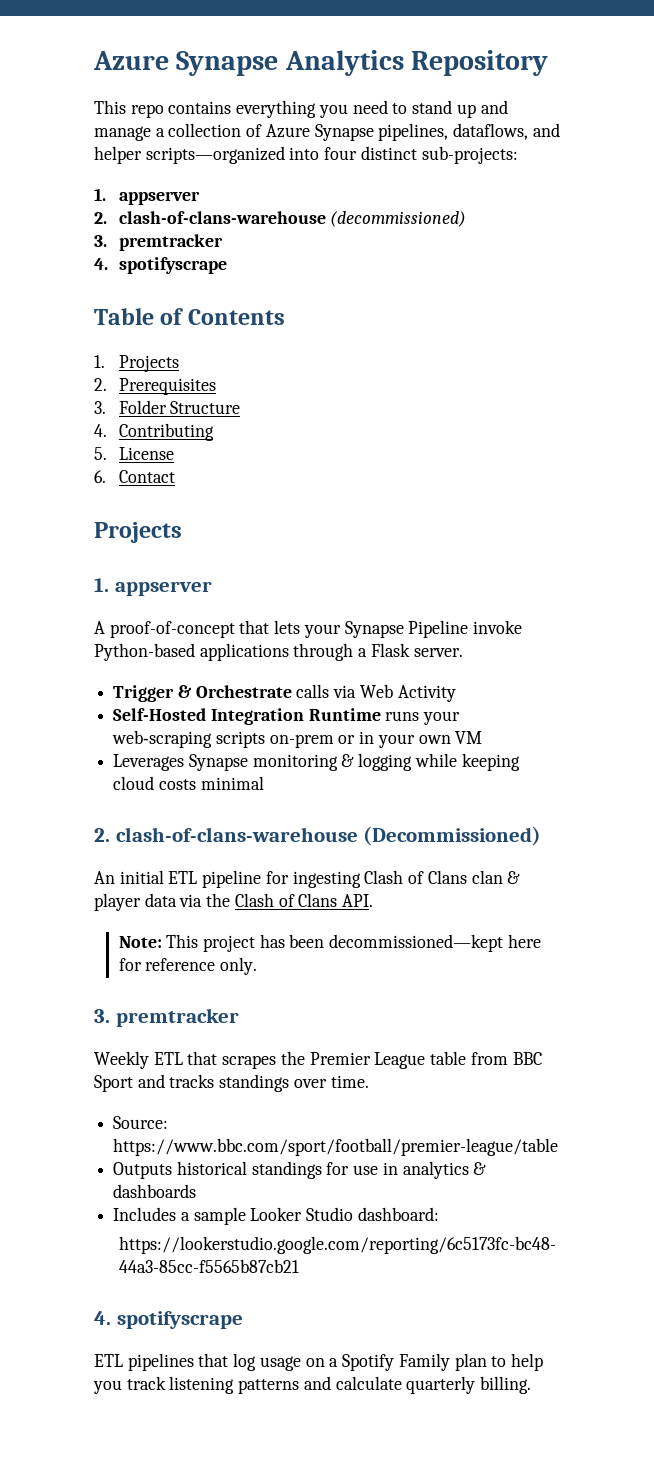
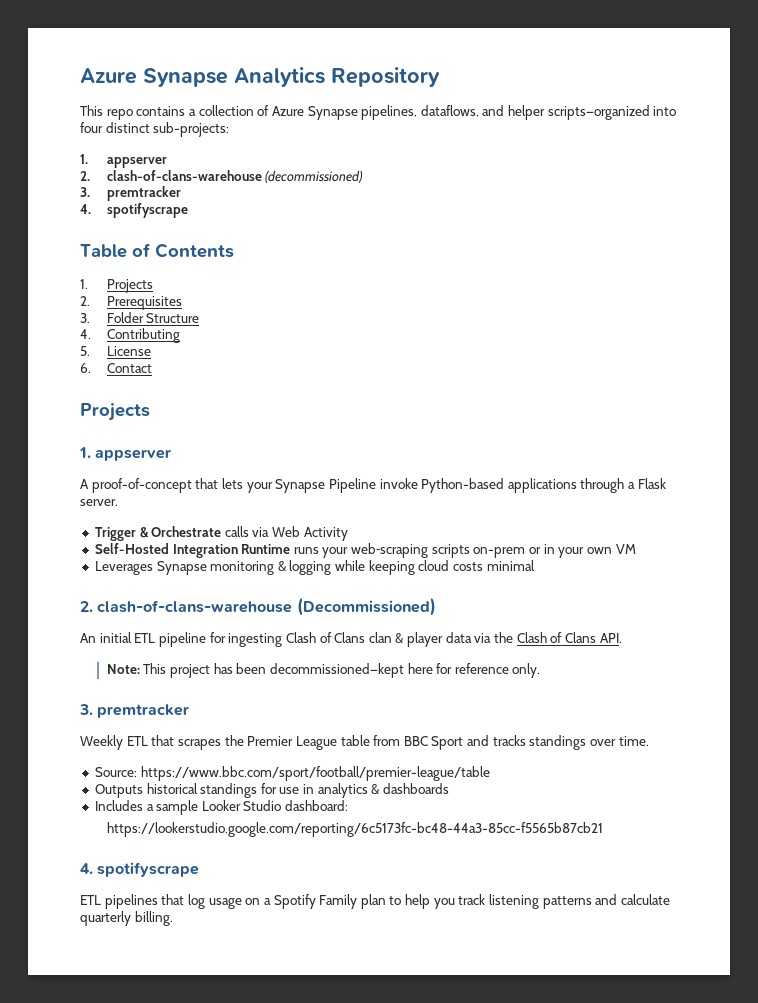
- This repo contains everything you need to stand up and manage a collection of Azure Synapse pipelines, dataflows, and helper scripts—organized into four distinct sub-projects:
+ This repo contains a collection of Azure Synapse pipelines, dataflows, and helper scripts—organized into four distinct sub-projects:

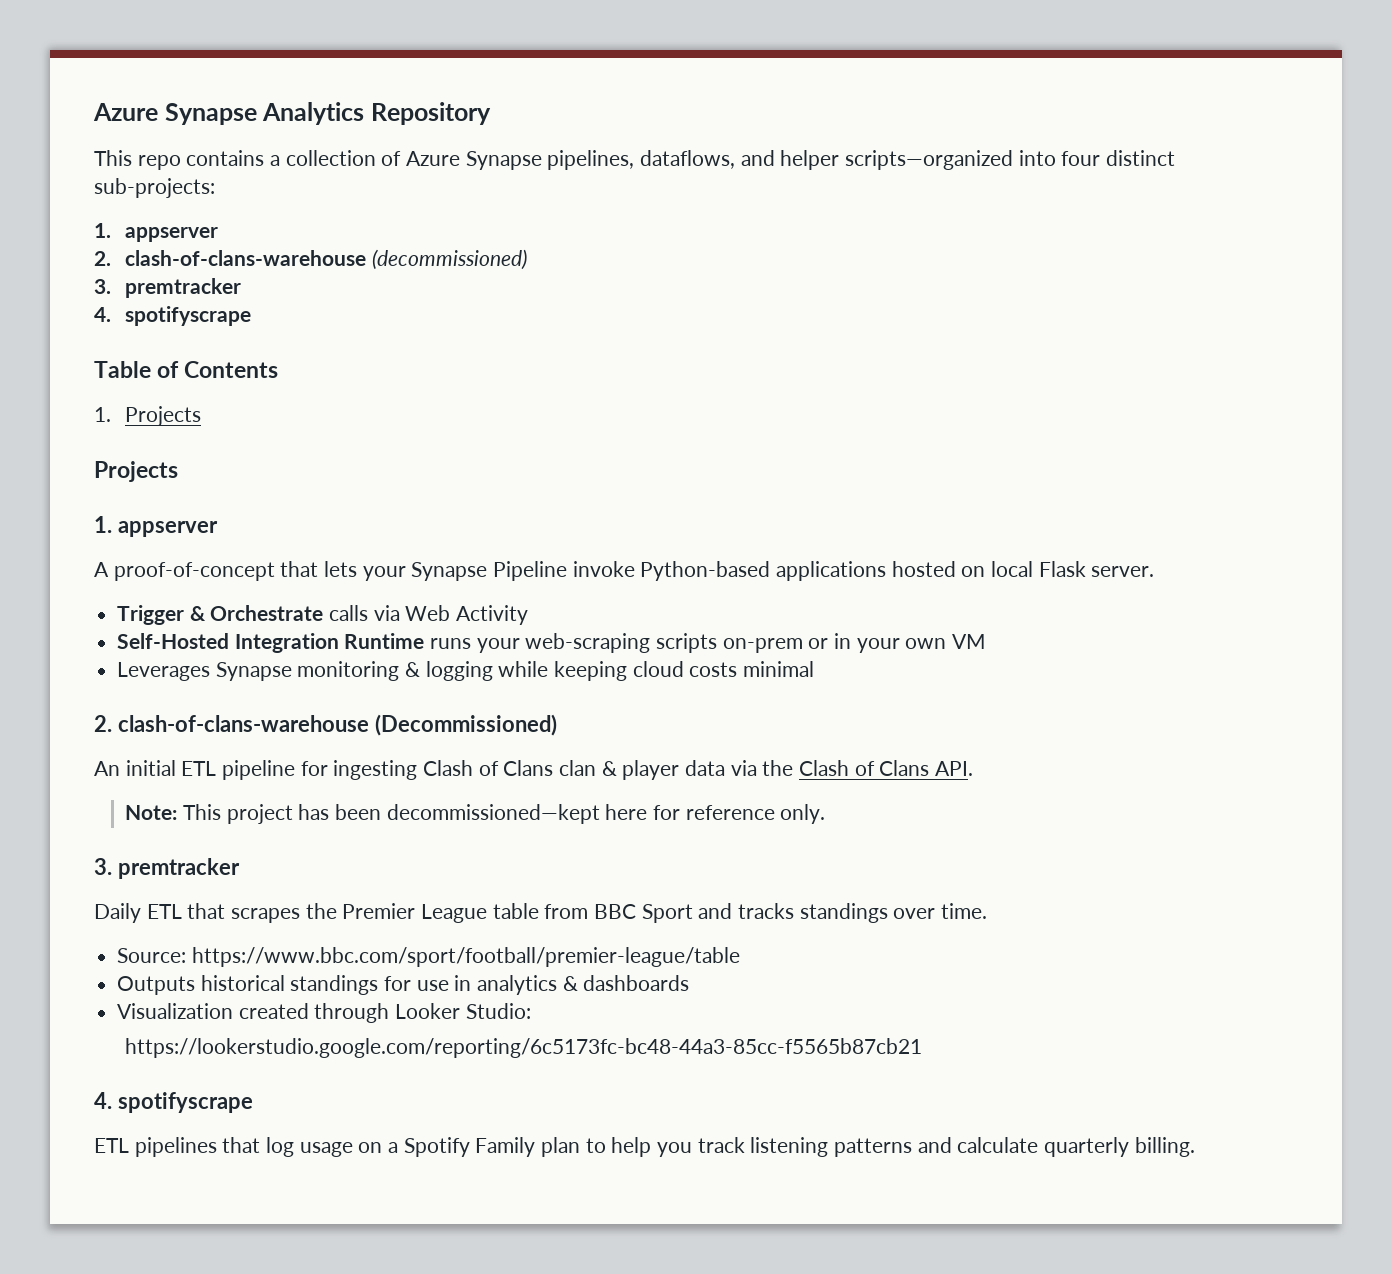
- 2. Prerequisites
- 3. Folder Structure
- 4. Contributing
- 5. License
- 6. Contact
- A proof-of-concept that lets your Synapse Pipeline invoke Python-based applications through a Flask server.
+ A proof-of-concept that lets your Synapse Pipeline invoke Python-based applications hosted on local Flask server.
- Weekly ETL that scrapes the Premier League table from BBC Sport and tracks standings over time.
+ Daily ETL that scrapes the Premier League table from BBC Sport and tracks standings over time.
- Includes a sample Looker Studio dashboard:
+ Visualization created through Looker Studio:

